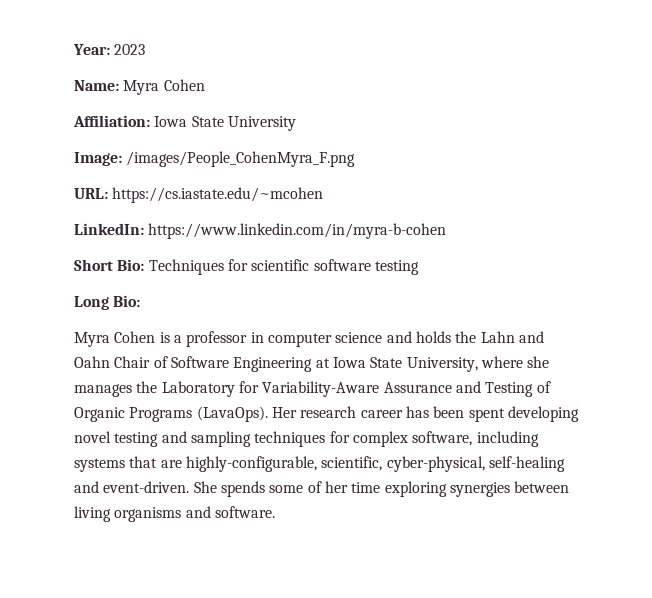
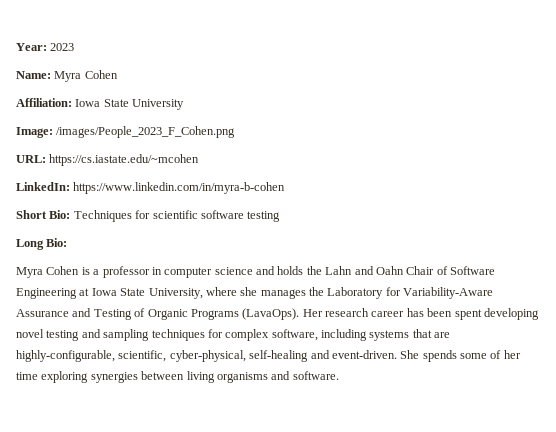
- Image: /images/People_CohenMyra_F.png
+ Image: /images/People_2023_F_Cohen.png

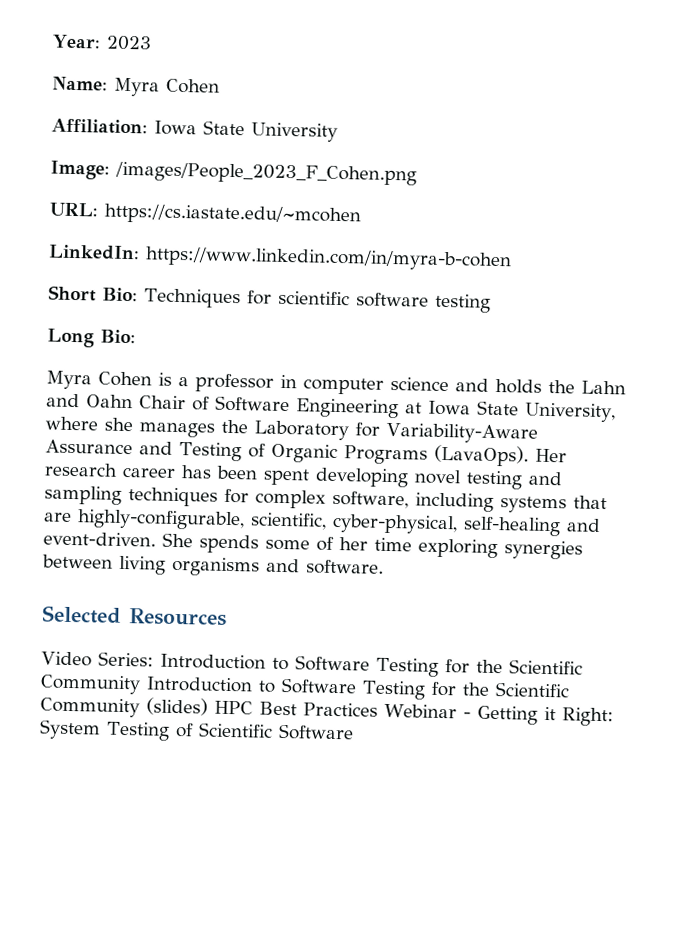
+ Selected Resources
+ Video Series: Introduction to Software Testing for the Scientific Community Introduction to Software Testing for the Scientific Community (slides) HPC Best Practices Webinar - Getting it Right: System Testing of Scientific Software

